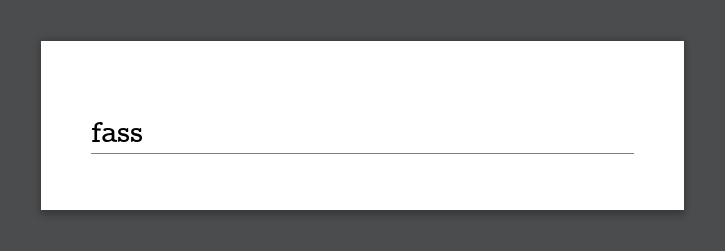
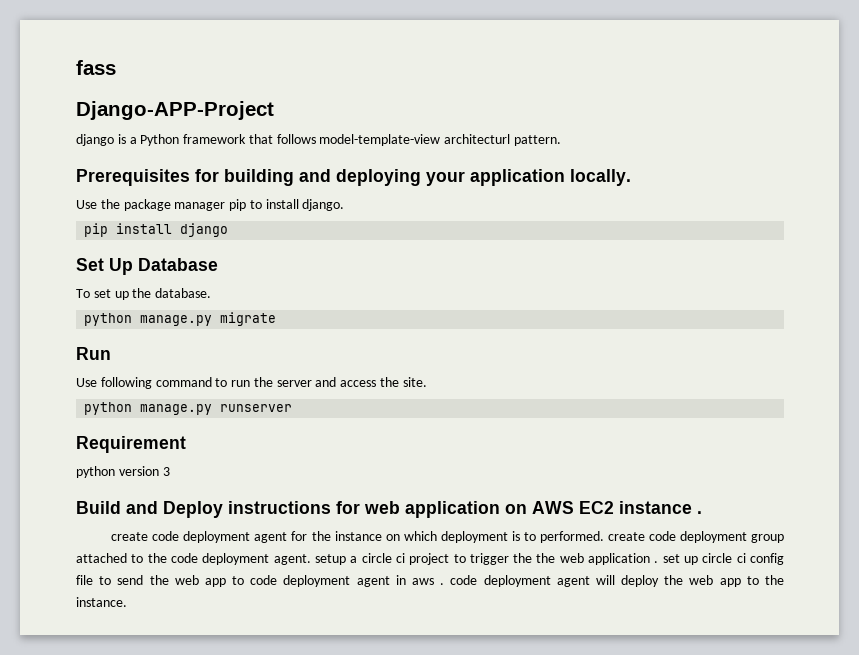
+ Django-APP-Project
+ django is a Python framework that follows model-template-view architecturl pattern.
+ Prerequisites for building and deploying your application locally.
+ Use the package manager pip to install django.
+ pip install django
+ Set Up Database
+ To set up the database.
+ python manage.py migrate
+ Run
+ Use following command to run the server and access the site.
+ python manage.py runserver
+ Requirement
+ python version 3
+ Build and Deploy instructions for web application on AWS EC2 instance .
+ create code deployment agent for the instance on which deployment is to performed. create code deployment group attached to the code deployment agent. setup a circle ci project to trigger the the web application . set up circle ci config file to send the web app to code deployment agent in aws . code deployment agent will deploy the web app to the instance.

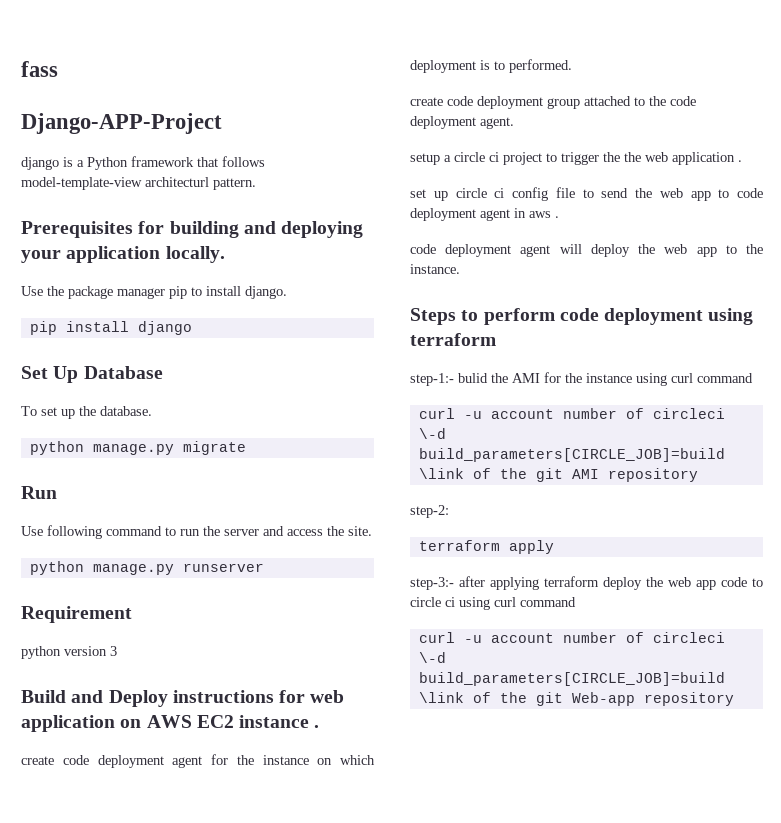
- create code deployment agent for the instance on which deployment is to performed. create code deployment group attached to the code deployment agent. setup a circle ci project to trigger the the web application . set up circle ci config file to send the web app to code deployment agent in aws . code deployment agent will deploy the web app to the instance.
+ create code deployment agent for the instance on which deployment is to performed.
+ create code deployment group attached to the code deployment agent.
+ setup a circle ci project to trigger the the web application .
+ set up circle ci config file to send the web app to code deployment agent in aws .
+ code deployment agent will deploy the web app to the instance.
+ Steps to perform code deployment using terraform
+ step-1:- bulid the AMI for the instance using curl command
+ curl -u account number of circleci \-d build_parameters[CIRCLE_JOB]=build \link of the git AMI repository
+ step-2:
+ terraform apply
+ step-3:- after applying terraform deploy the web app code to circle ci using curl command
+ curl -u account number of circleci \-d build_parameters[CIRCLE_JOB]=build \link of the git Web-app repository

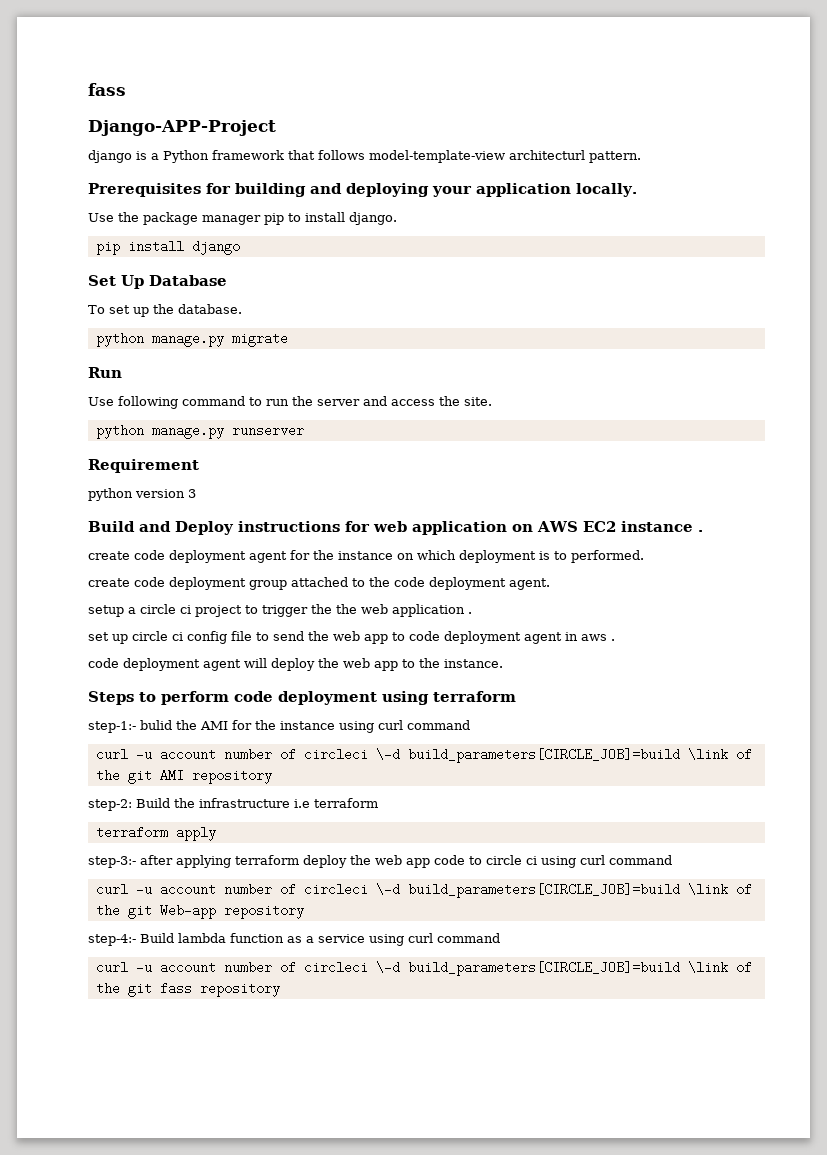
- step-2:
+ step-2: Build the infrastructure i.e terraform
+ step-4:- Build lambda function as a service using curl command
+ curl -u account number of circleci \-d build_parameters[CIRCLE_JOB]=build \link of the git fass repository

